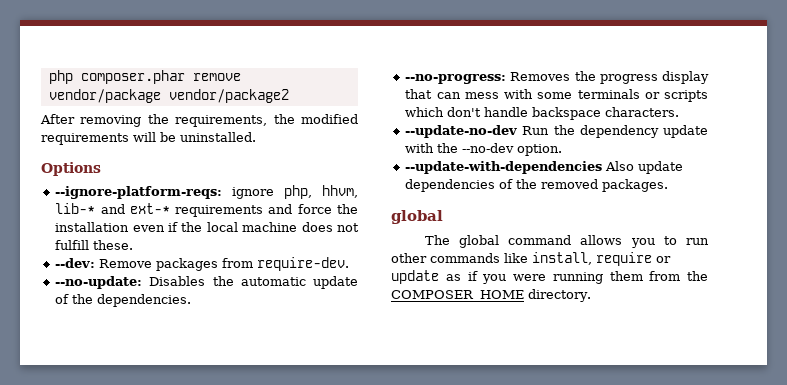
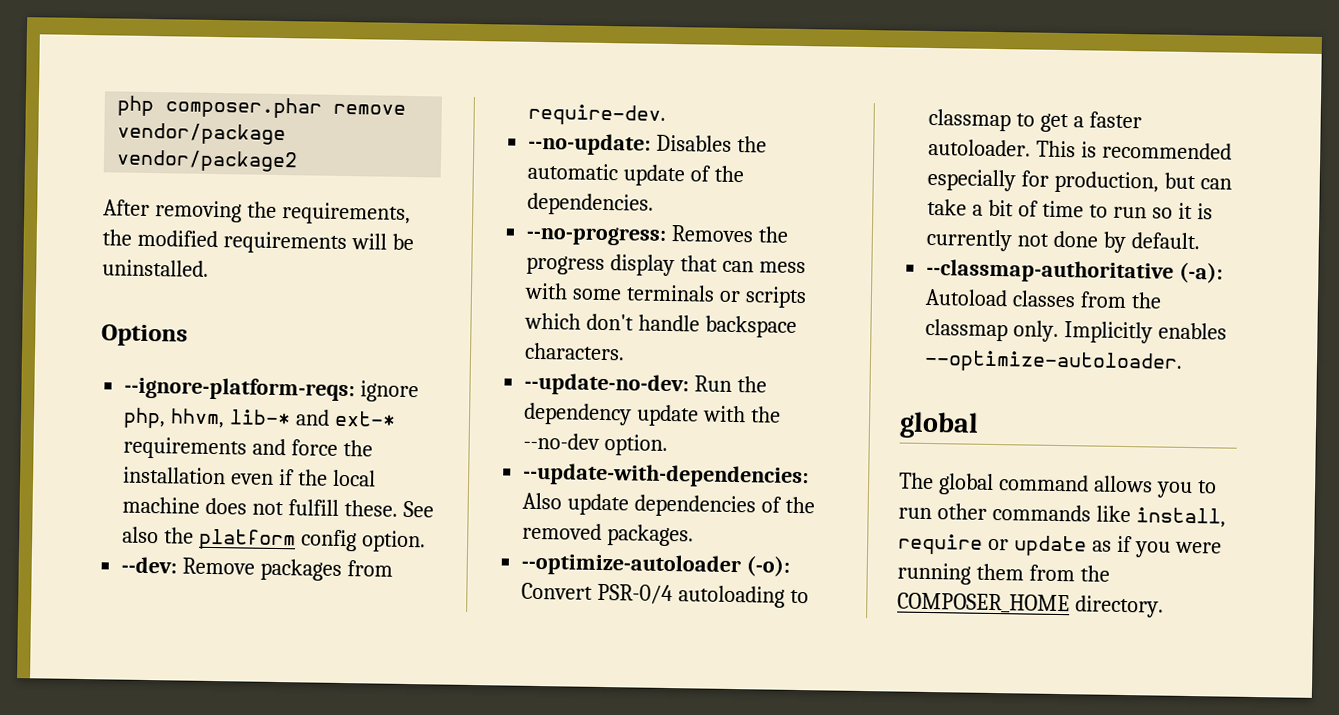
+ See also the platform config option.
- --update-no-dev Run the dependency update with the --no-dev option.
+ --update-no-dev: Run the dependency update with the --no-dev option.
- --update-with-dependencies Also update dependencies of the removed packages.
+ --update-with-dependencies: Also update dependencies of the removed packages.
+ --optimize-autoloader (-o): Convert PSR-0/4 autoloading to classmap to get a faster autoloader. This is recommended especially for production, but can take a bit of time to run so it is currently not done by default.
+ --classmap-authoritative (-a): Autoload classes from the classmap only. Implicitly enables --optimize-autoloader.

